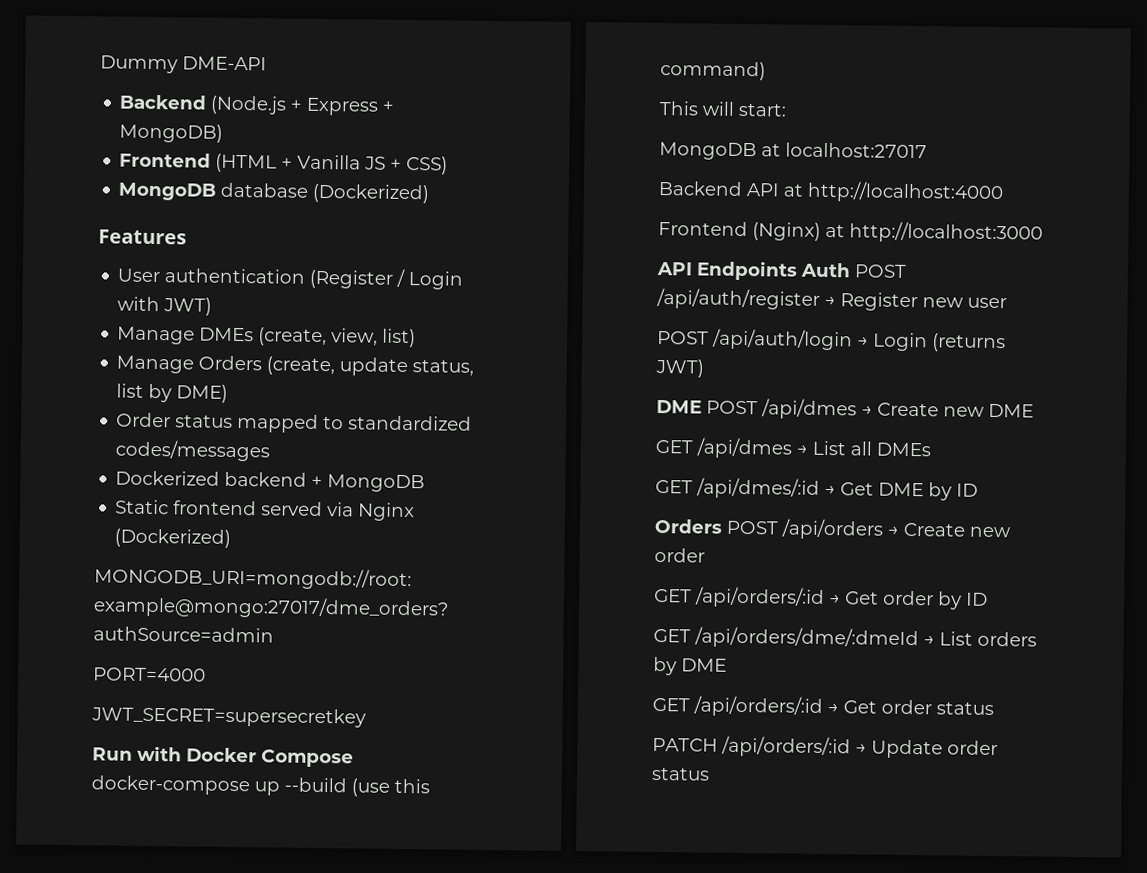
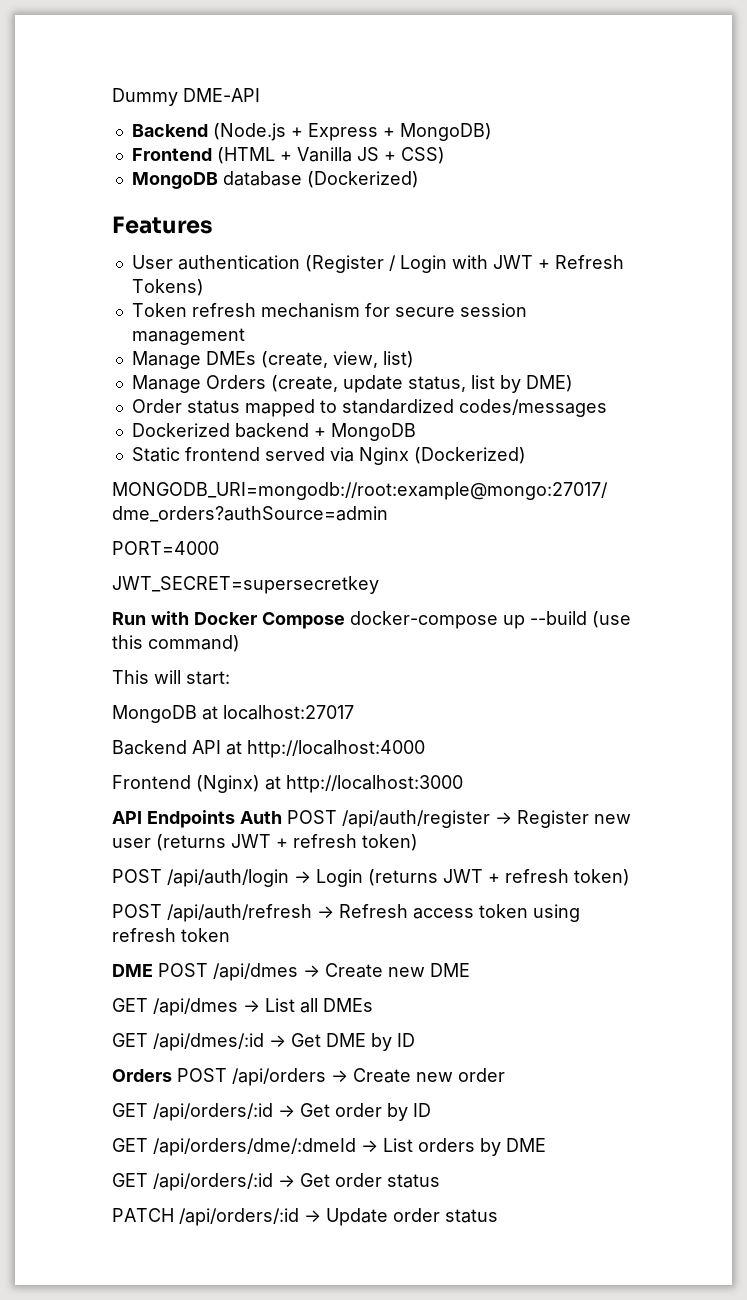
- User authentication (Register / Login with JWT)
+ User authentication (Register / Login with JWT + Refresh Tokens)
+ Token refresh mechanism for secure session management
- API Endpoints Auth POST /api/auth/register → Register new user
+ API Endpoints Auth POST /api/auth/register → Register new user (returns JWT + refresh token)
- POST /api/auth/login → Login (returns JWT)
+ POST /api/auth/login → Login (returns JWT + refresh token)
+ POST /api/auth/refresh → Refresh access token using refresh token

